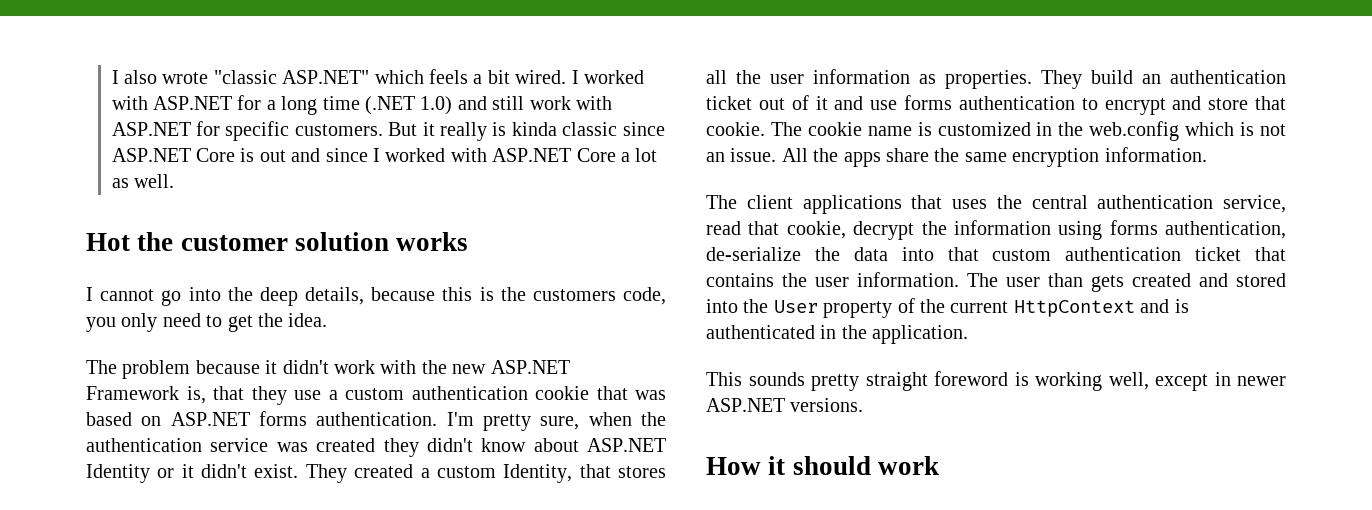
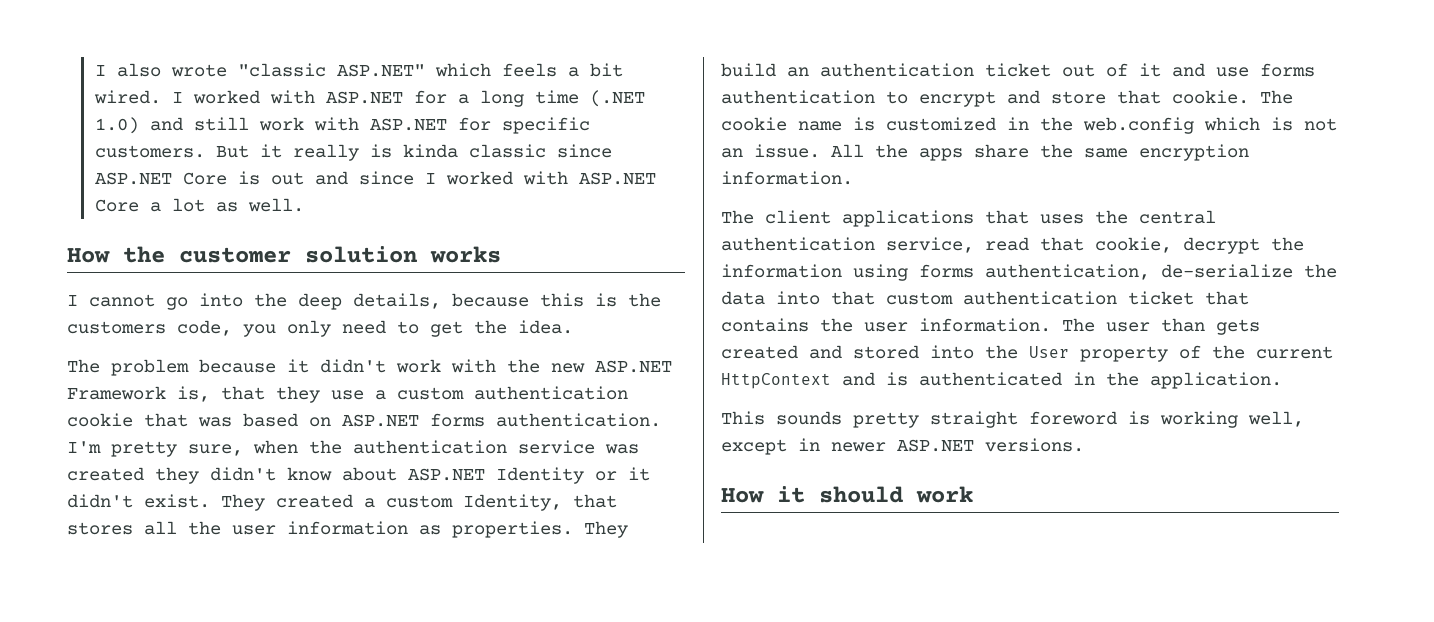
- Hot the customer solution works
+ How the customer solution works

